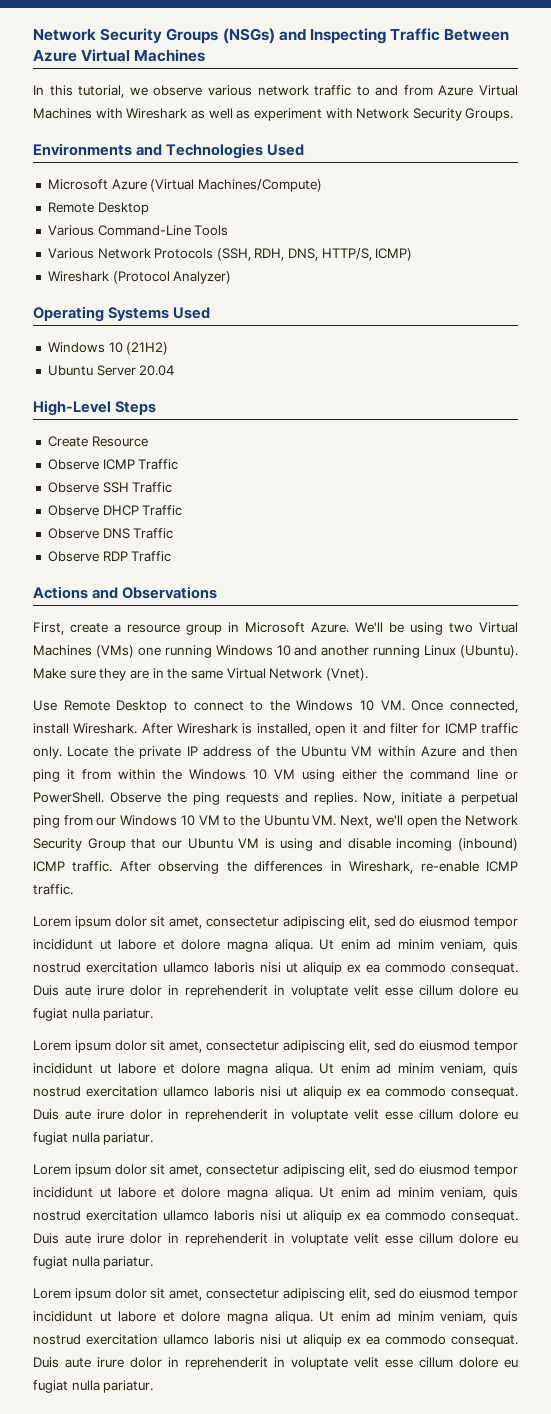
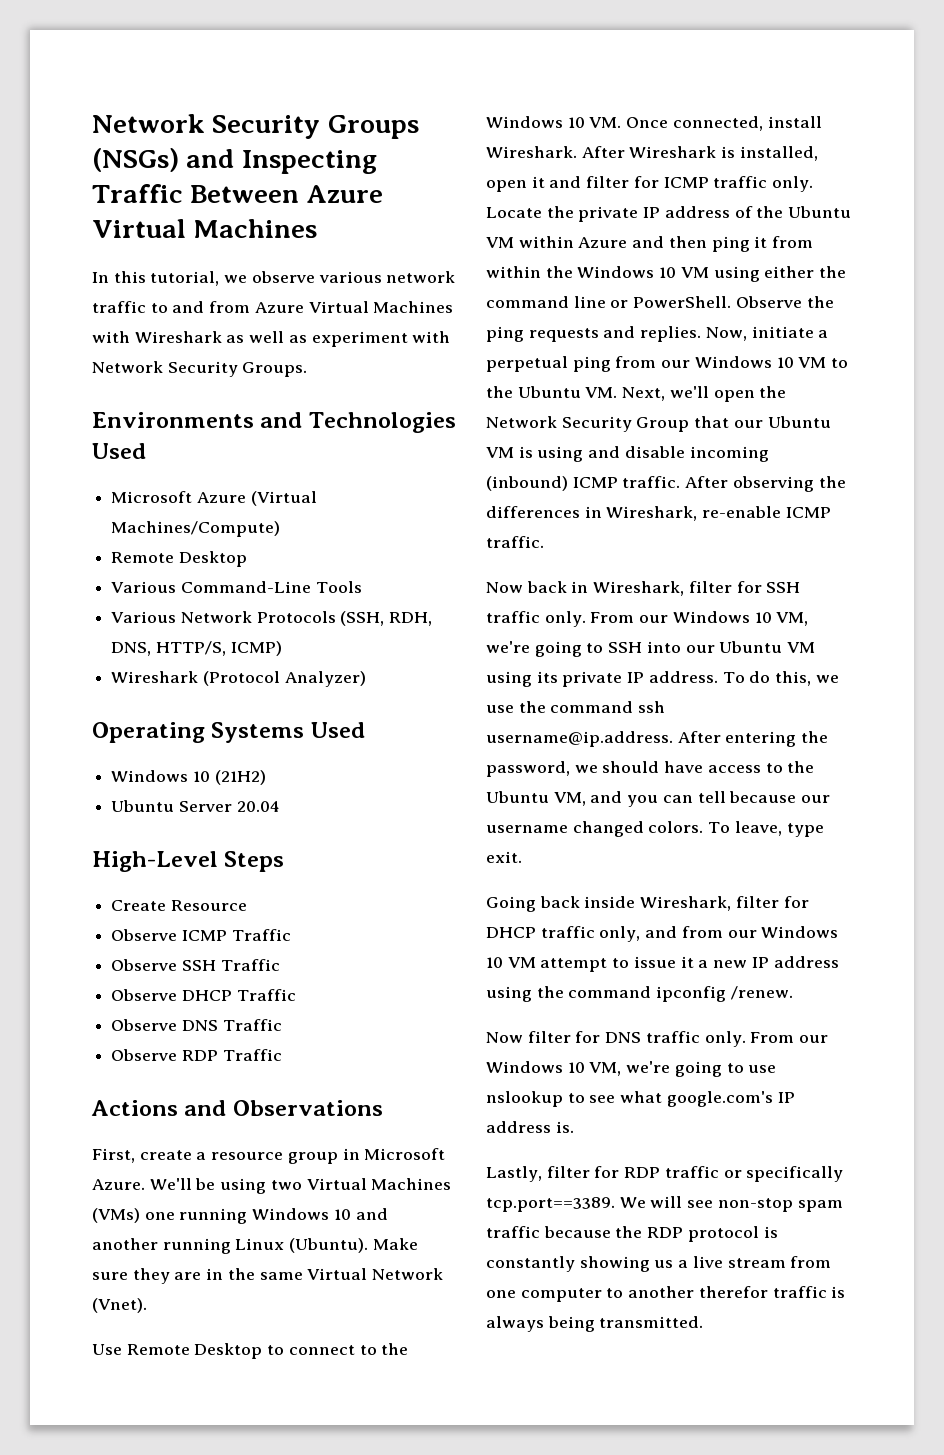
  After observing the differences in Wireshark, re-enable ICMP traffic.
- Lorem ipsum dolor sit amet, consectetur adipiscing elit, sed do eiusmod tempor incididunt ut labore et dolore magna aliqua. Ut enim ad minim veniam, quis nostrud exercitation ullamco laboris nisi ut aliquip ex ea commodo consequat. Duis aute irure dolor in reprehenderit in voluptate velit esse cillum dolore eu fugiat nulla pariatur.
- Lorem ipsum dolor sit amet, consectetur adipiscing elit, sed do eiusmod tempor incididunt ut labore et dolore magna aliqua. Ut enim ad minim veniam, quis nostrud exercitation ullamco laboris nisi ut aliquip ex ea commodo consequat. Duis aute irure dolor in reprehenderit in voluptate velit esse cillum dolore eu fugiat nulla pariatur.
- Lorem ipsum dolor sit amet, consectetur adipiscing elit, sed do eiusmod tempor incididunt ut labore et dolore magna aliqua. Ut enim ad minim veniam, quis nostrud exercitation ullamco laboris nisi ut aliquip ex ea commodo consequat. Duis aute irure dolor in reprehenderit in voluptate velit esse cillum dolore eu fugiat nulla pariatur.
- Lorem ipsum dolor sit amet, consectetur adipiscing elit, sed do eiusmod tempor incididunt ut labore et dolore magna aliqua. Ut enim ad minim veniam, quis nostrud exercitation ullamco laboris nisi ut aliquip ex ea commodo consequat. Duis aute irure dolor in reprehenderit in voluptate velit esse cillum dolore eu fugiat nulla pariatur.
+ Now back in Wireshark, filter for SSH traffic only. From our Windows 10 VM, we're going to SSH into our Ubuntu VM using its private IP address. To do this, we use the command ssh username@ip.address. After entering the password, we should have access to the Ubuntu VM, and you can tell because our username changed colors. To leave, type exit.
+ Going back inside Wireshark, filter for DHCP traffic only, and from our Windows 10 VM attempt to issue it a new IP address using the command ipconfig /renew.
+ Now filter for DNS traffic only. From our Windows 10 VM, we're going to use nslookup to see what google.com's IP address is.
+ Lastly, filter for RDP traffic or specifically tcp.port==3389. We will see non-stop spam traffic because the RDP protocol is constantly showing us a live stream from one computer to another therefor traffic is always being transmitted.

